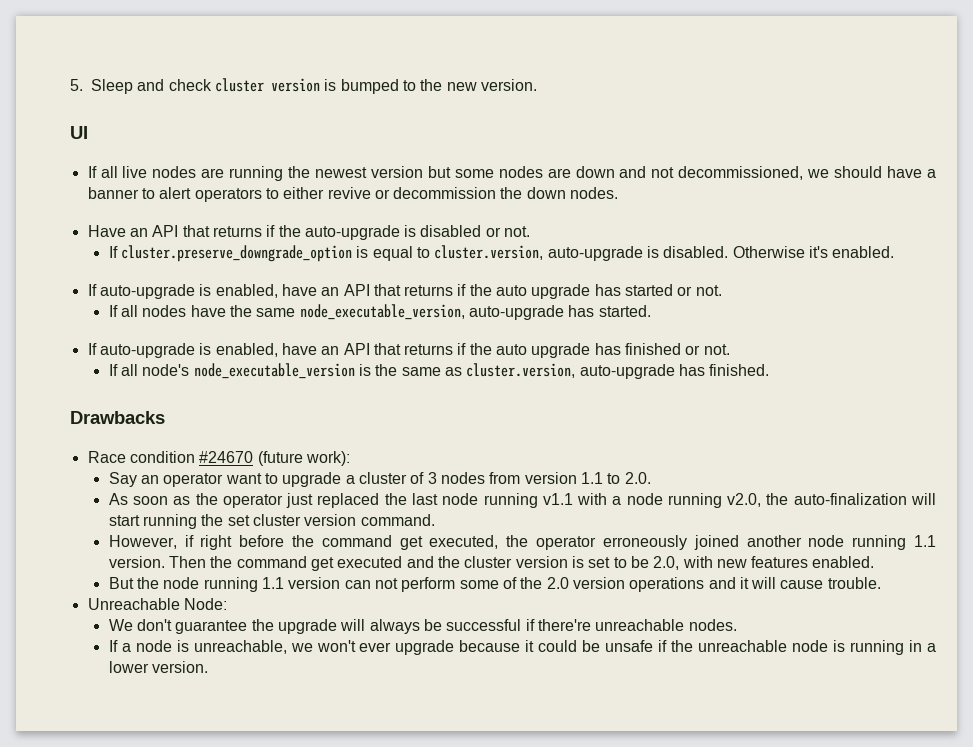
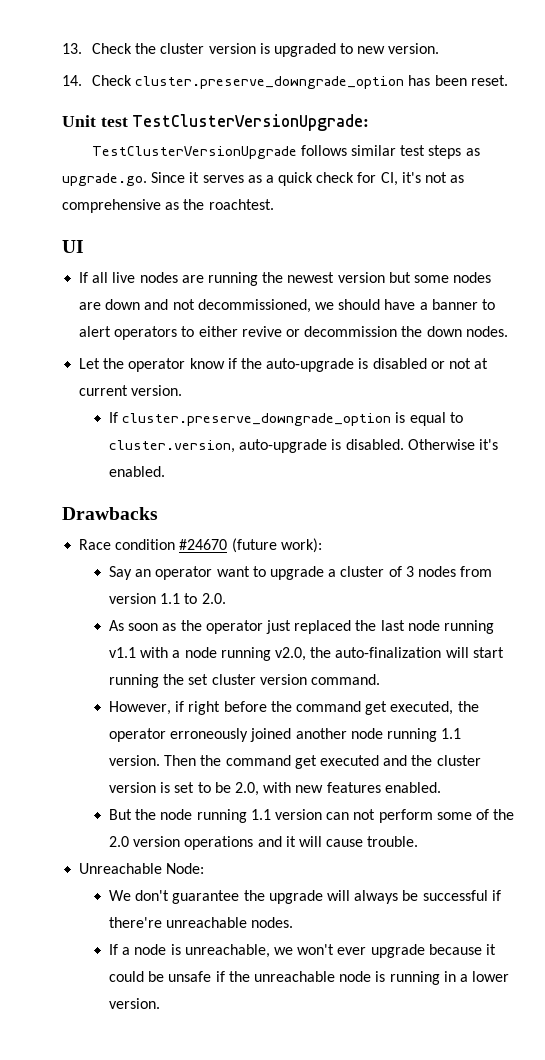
- 5. Sleep and check cluster version is bumped to the new version.
+ 13. Check the cluster version is upgraded to new version.
+ 14. Check cluster.preserve_downgrade_option has been reset.
+ Unit test TestClusterVersionUpgrade:
+ TestClusterVersionUpgrade follows similar test steps as upgrade.go. Since it serves as a quick check for CI, it's not as comprehensive as the roachtest.
- Have an API that returns if the auto-upgrade is disabled or not.
+ Let the operator know if the auto-upgrade is disabled or not at current version.
- If auto-upgrade is enabled, have an API that returns if the auto upgrade has started or not.
- If all nodes have the same node_executable_version, auto-upgrade has started.
- If auto-upgrade is enabled, have an API that returns if the auto upgrade has finished or not.
- If all node's node_executable_version is the same as cluster.version, auto-upgrade has finished.

